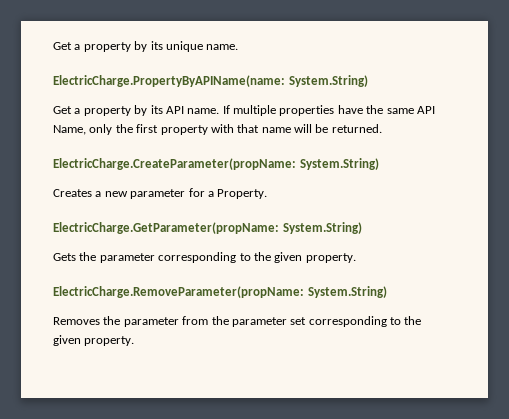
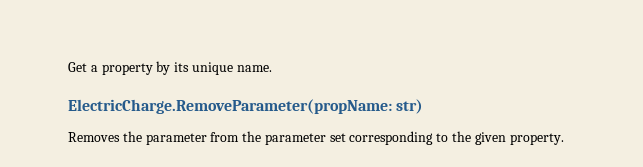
- ElectricCharge.PropertyByAPIName(name: System.String)
- Get a property by its API name. If multiple properties have the same API Name, only the first property with that name will be returned.
- ElectricCharge.CreateParameter(propName: System.String)
- Creates a new parameter for a Property.
- ElectricCharge.GetParameter(propName: System.String)
- Gets the parameter corresponding to the given property.
- ElectricCharge.RemoveParameter(propName: System.String)
+ ElectricCharge.RemoveParameter(propName: str)

